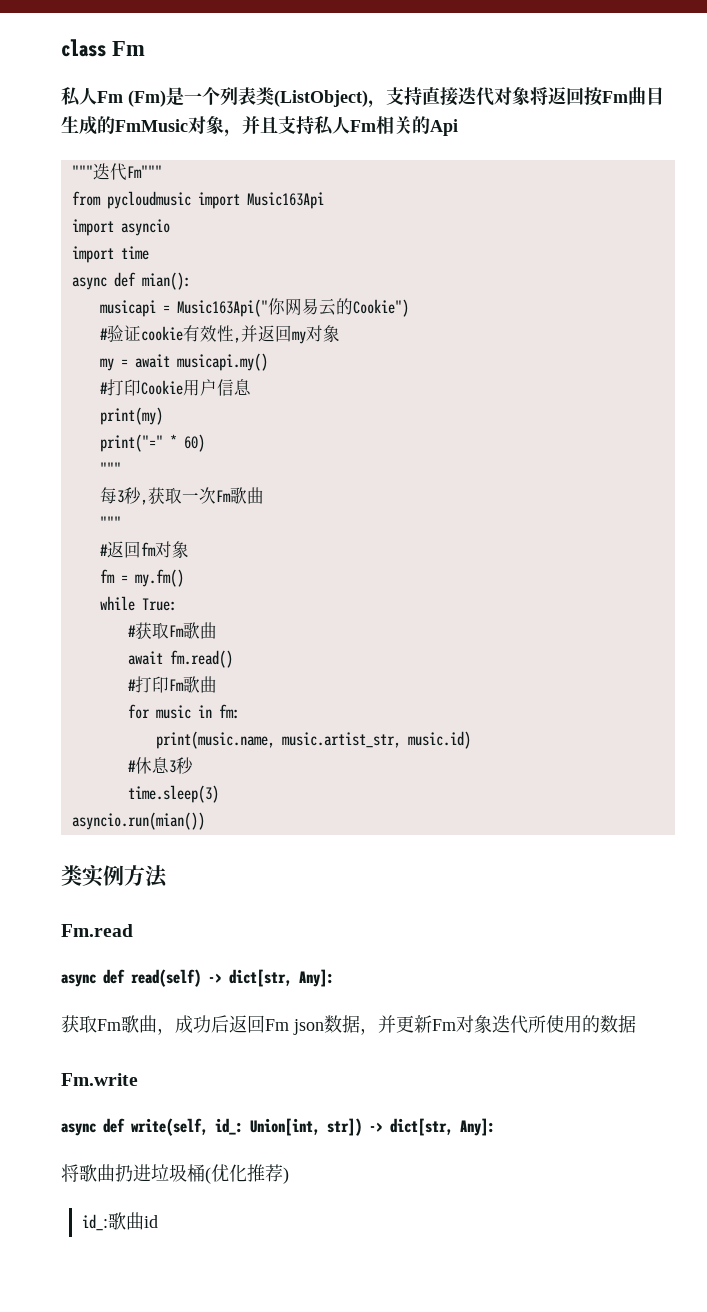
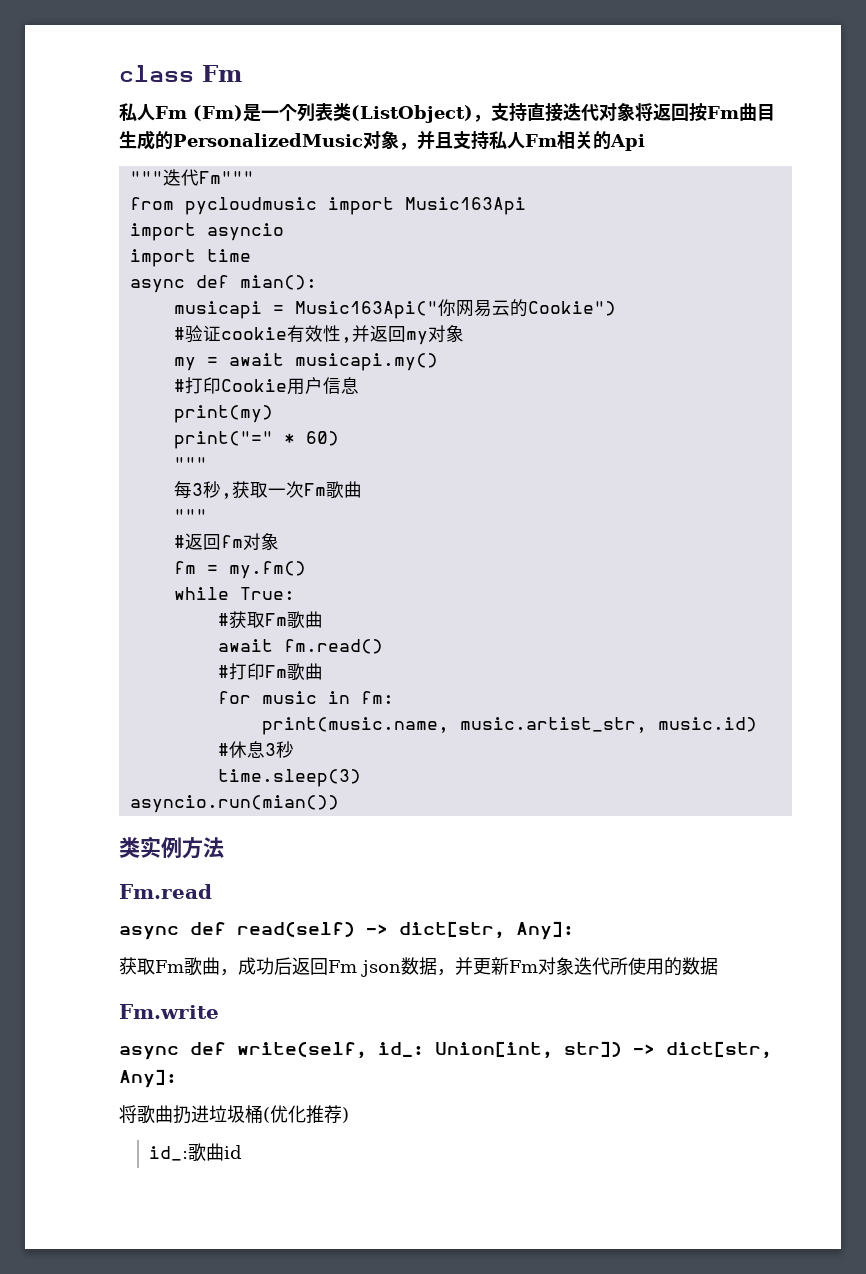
- 私人Fm (Fm)是一个列表类(ListObject)，支持直接迭代对象将返回按Fm曲目生成的FmMusic对象，并且支持私人Fm相关的Api
+ 私人Fm (Fm)是一个列表类(ListObject)，支持直接迭代对象将返回按Fm曲目生成的PersonalizedMusic对象，并且支持私人Fm相关的Api

